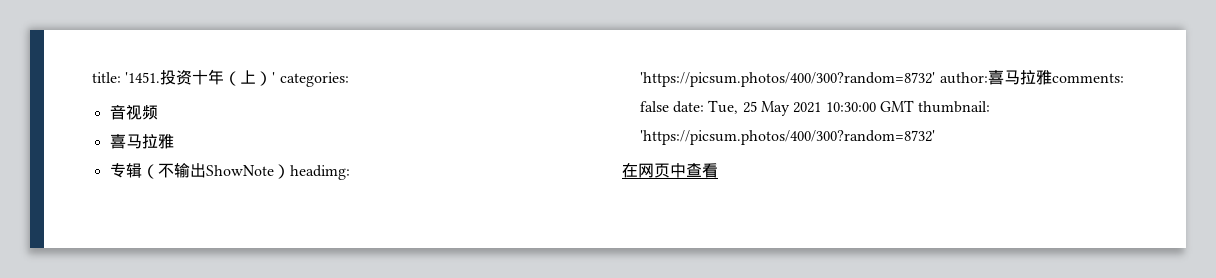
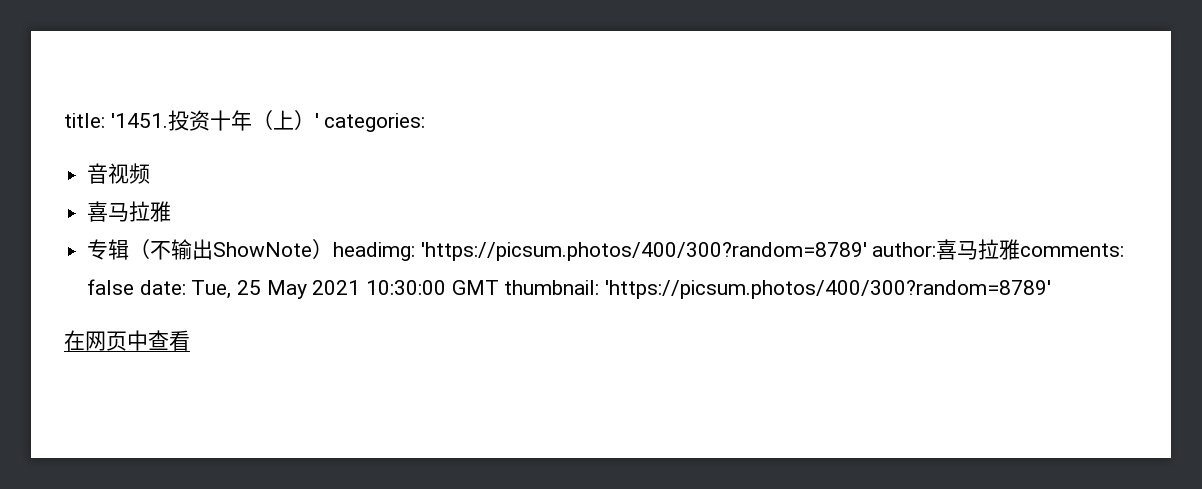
- 专辑（不输出ShowNote）headimg: 'https://picsum.photos/400/300?random=8732' author:喜马拉雅comments: false date: Tue, 25 May 2021 10:30:00 GMT thumbnail: 'https://picsum.photos/400/300?random=8732'
+ 专辑（不输出ShowNote）headimg: 'https://picsum.photos/400/300?random=8789' author:喜马拉雅comments: false date: Tue, 25 May 2021 10:30:00 GMT thumbnail: 'https://picsum.photos/400/300?random=8789'

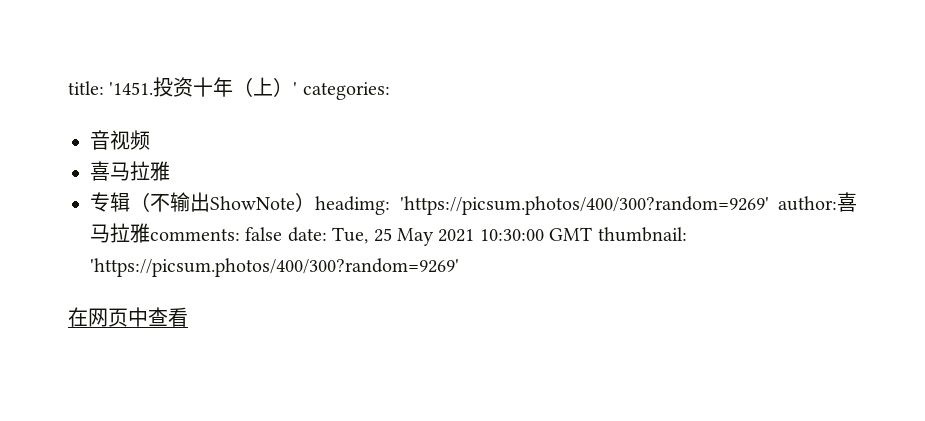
- 专辑（不输出ShowNote）headimg: 'https://picsum.photos/400/300?random=8789' author:喜马拉雅comments: false date: Tue, 25 May 2021 10:30:00 GMT thumbnail: 'https://picsum.photos/400/300?random=8789'
+ 专辑（不输出ShowNote）headimg: 'https://picsum.photos/400/300?random=9269' author:喜马拉雅comments: false date: Tue, 25 May 2021 10:30:00 GMT thumbnail: 'https://picsum.photos/400/300?random=9269'

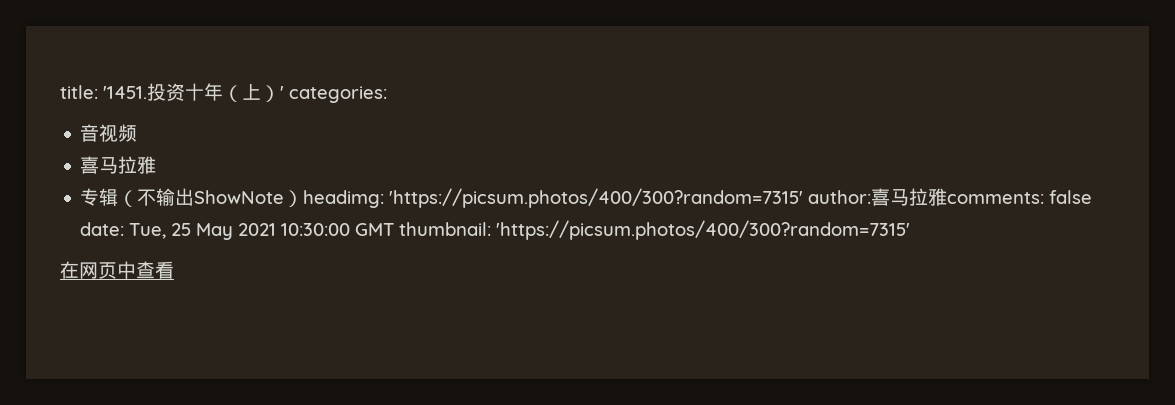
- 专辑（不输出ShowNote）headimg: 'https://picsum.photos/400/300?random=9269' author:喜马拉雅comments: false date: Tue, 25 May 2021 10:30:00 GMT thumbnail: 'https://picsum.photos/400/300?random=9269'
+ 专辑（不输出ShowNote）headimg: 'https://picsum.photos/400/300?random=7315' author:喜马拉雅comments: false date: Tue, 25 May 2021 10:30:00 GMT thumbnail: 'https://picsum.photos/400/300?random=7315'

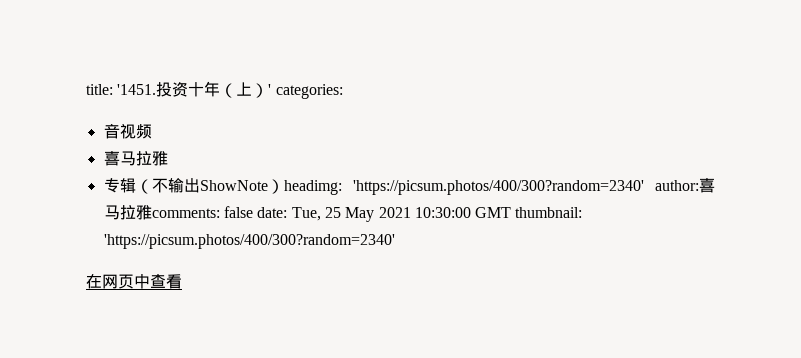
- 专辑（不输出ShowNote）headimg: 'https://picsum.photos/400/300?random=7315' author:喜马拉雅comments: false date: Tue, 25 May 2021 10:30:00 GMT thumbnail: 'https://picsum.photos/400/300?random=7315'
+ 专辑（不输出ShowNote）headimg: 'https://picsum.photos/400/300?random=2340' author:喜马拉雅comments: false date: Tue, 25 May 2021 10:30:00 GMT thumbnail: 'https://picsum.photos/400/300?random=2340'

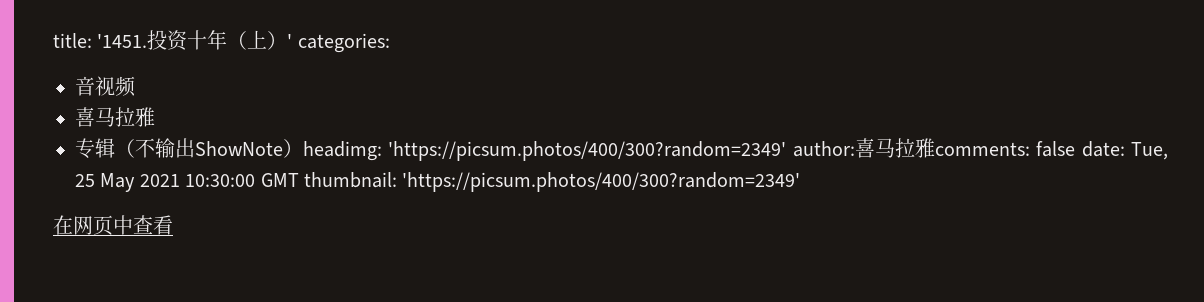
- 专辑（不输出ShowNote）headimg: 'https://picsum.photos/400/300?random=2340' author:喜马拉雅comments: false date: Tue, 25 May 2021 10:30:00 GMT thumbnail: 'https://picsum.photos/400/300?random=2340'
+ 专辑（不输出ShowNote）headimg: 'https://picsum.photos/400/300?random=2349' author:喜马拉雅comments: false date: Tue, 25 May 2021 10:30:00 GMT thumbnail: 'https://picsum.photos/400/300?random=2349'

